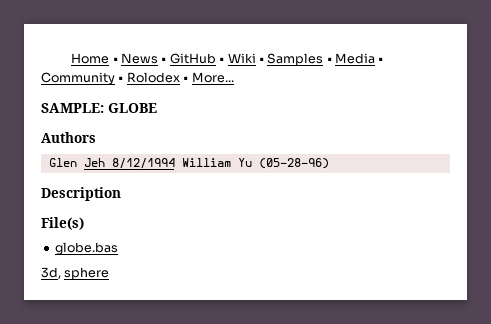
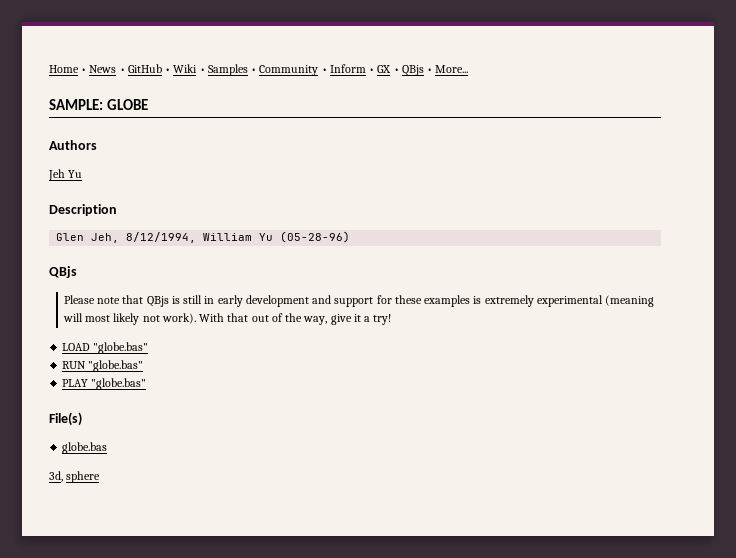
- Home • News • GitHub • Wiki • Samples • Media • Community • Rolodex • More...
+ Home • News • GitHub • Wiki • Samples • Community • Inform • GX • QBjs • More...
+ Jeh Yu
+ Description
- Glen Jeh 8/12/1994 William Yu (05-28-96)
- Description
+ Glen Jeh, 8/12/1994, William Yu (05-28-96)
+ QBjs
+ Please note that QBjs is still in early development and support for these examples is extremely experimental (meaning will most likely not work). With that out of the way, give it a try!
+ LOAD "globe.bas"
+ RUN "globe.bas"
+ PLAY "globe.bas"

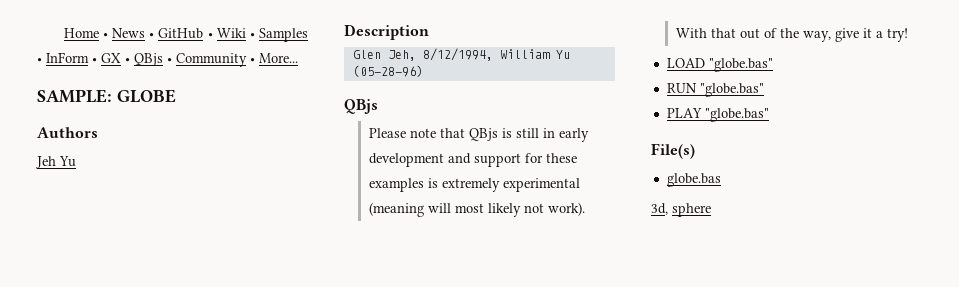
- Home • News • GitHub • Wiki • Samples • Community • Inform • GX • QBjs • More...
+ Home • News • GitHub • Wiki • Samples • InForm • GX • QBjs • Community • More...

